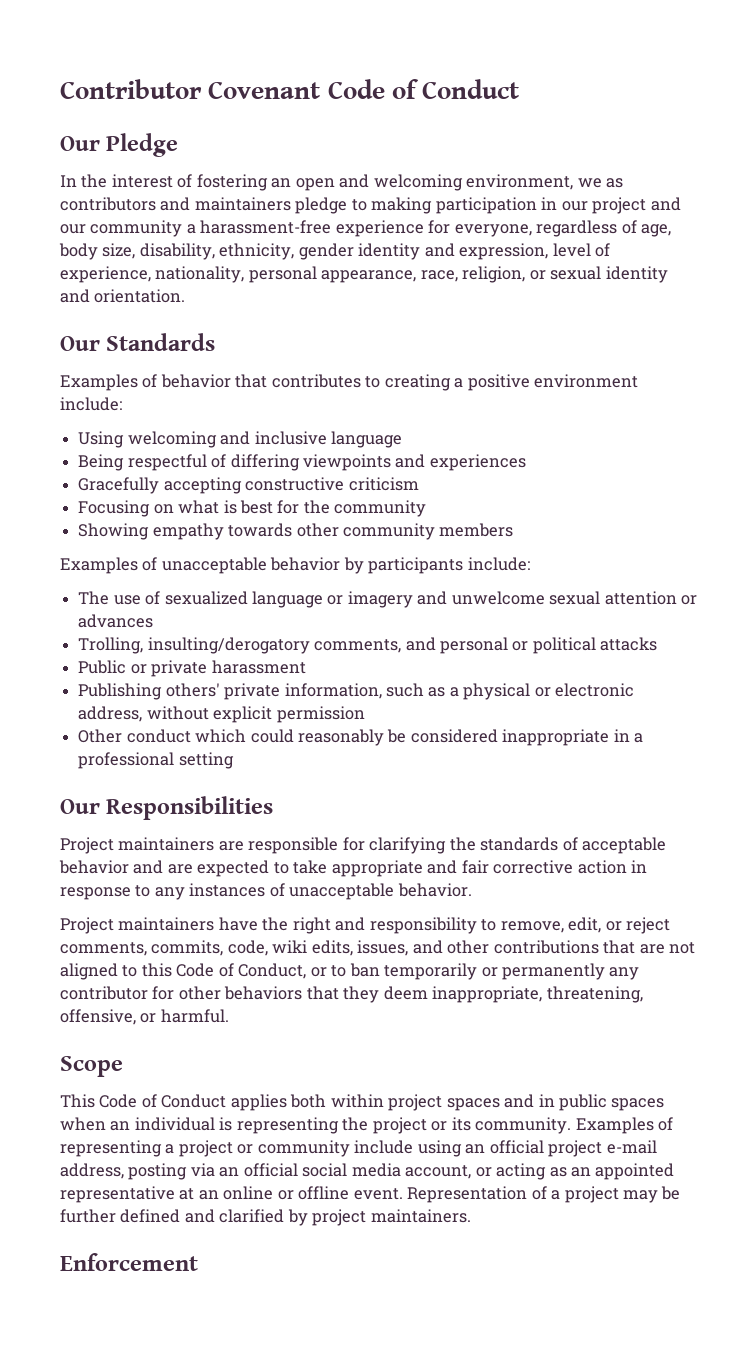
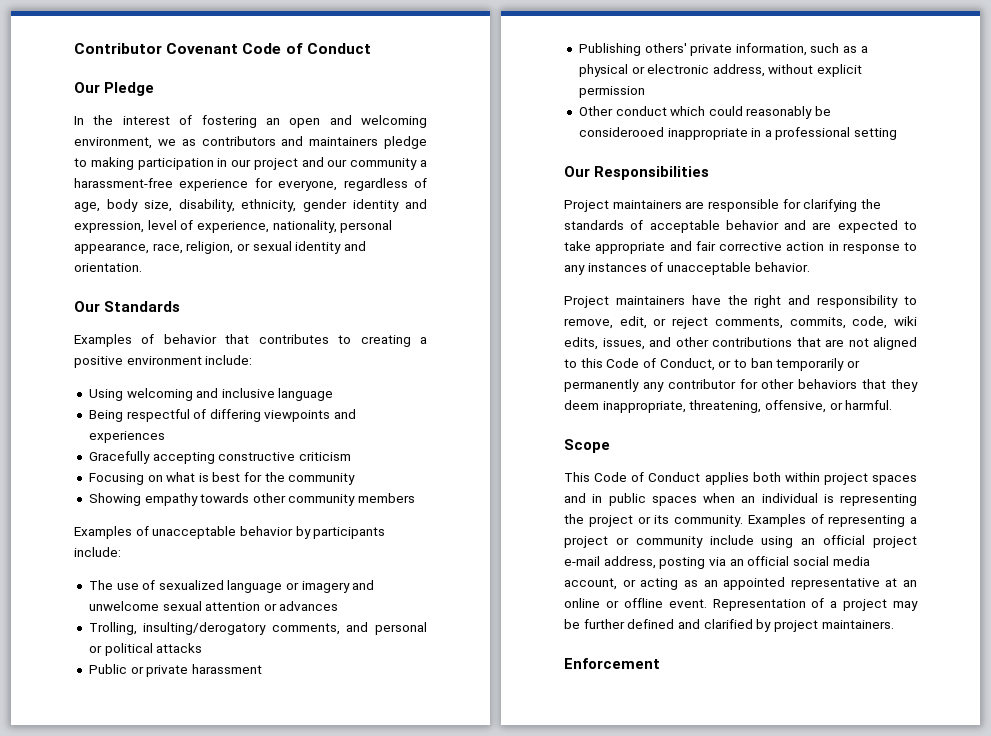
- Other conduct which could reasonably be considered inappropriate in a professional setting
+ Other conduct which could reasonably be considerooed inappropriate in a professional setting

